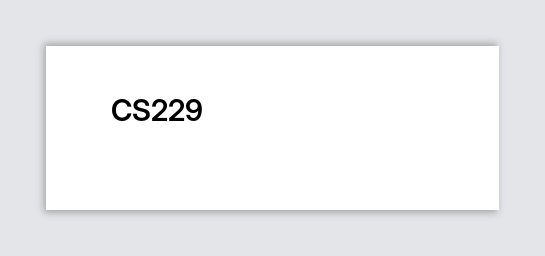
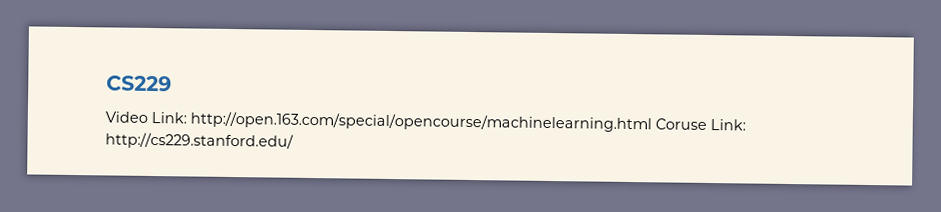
+ Video Link: http://open.163.com/special/opencourse/machinelearning.html Coruse Link: http://cs229.stanford.edu/

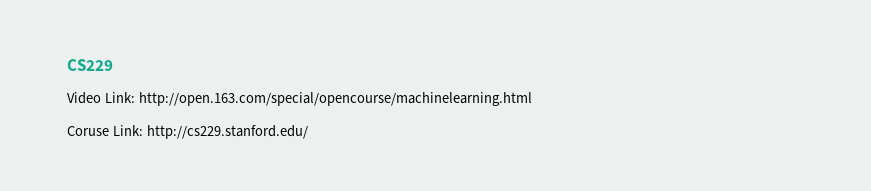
- Video Link: http://open.163.com/special/opencourse/machinelearning.html Coruse Link: http://cs229.stanford.edu/
+ Video Link: http://open.163.com/special/opencourse/machinelearning.html
+ Coruse Link: http://cs229.stanford.edu/

